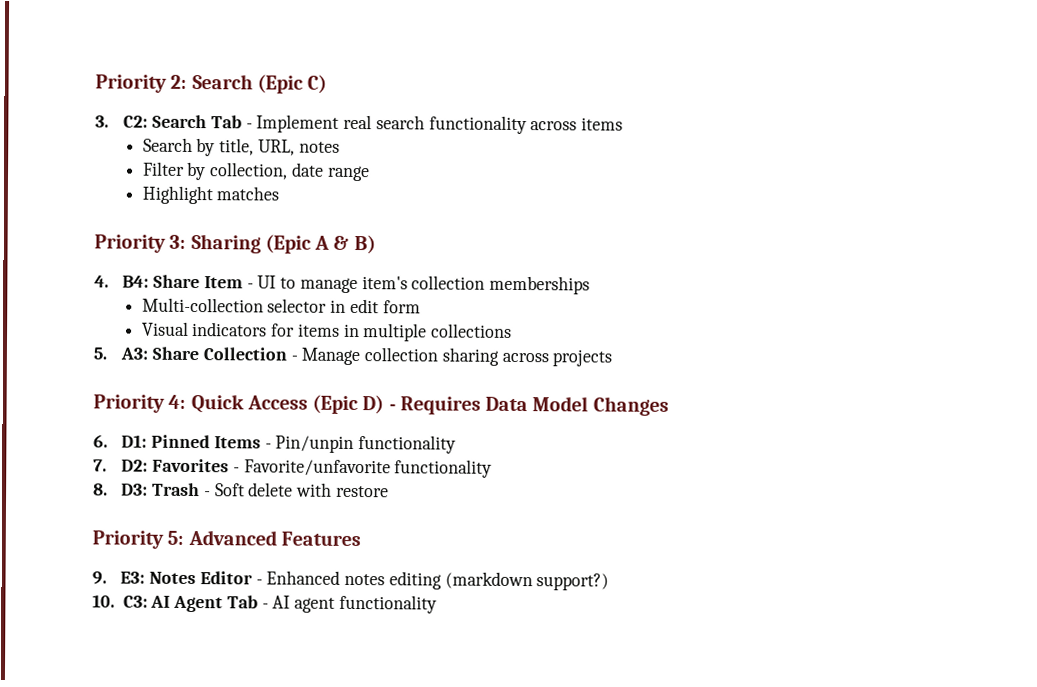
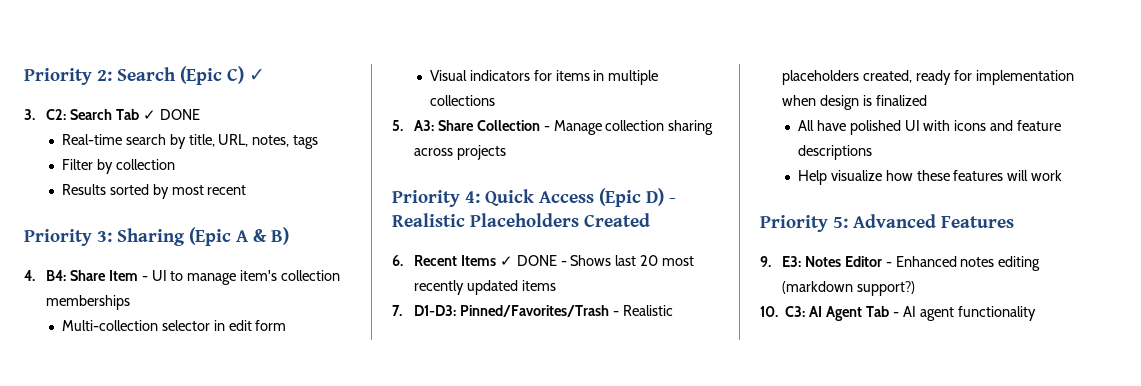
- Priority 2: Search (Epic C)
+ Priority 2: Search (Epic C) ✓
- 3. C2: Search Tab - Implement real search functionality across items
- Search by title, URL, notes
+ 3. C2: Search Tab ✓ DONE
+ Real-time search by title, URL, notes, tags
- Filter by collection, date range
- Highlight matches
+ Filter by collection
+ Results sorted by most recent
- Priority 4: Quick Access (Epic D) - Requires Data Model Changes
- 6. D1: Pinned Items - Pin/unpin functionality
- 7. D2: Favorites - Favorite/unfavorite functionality
- 8. D3: Trash - Soft delete with restore
+ Priority 4: Quick Access (Epic D) - Realistic Placeholders Created
+ 6. Recent Items ✓ DONE - Shows last 20 most recently updated items
+ 7. D1-D3: Pinned/Favorites/Trash - Realistic placeholders created, ready for implementation when design is finalized
+ All have polished UI with icons and feature descriptions
+ Help visualize how these features will work

